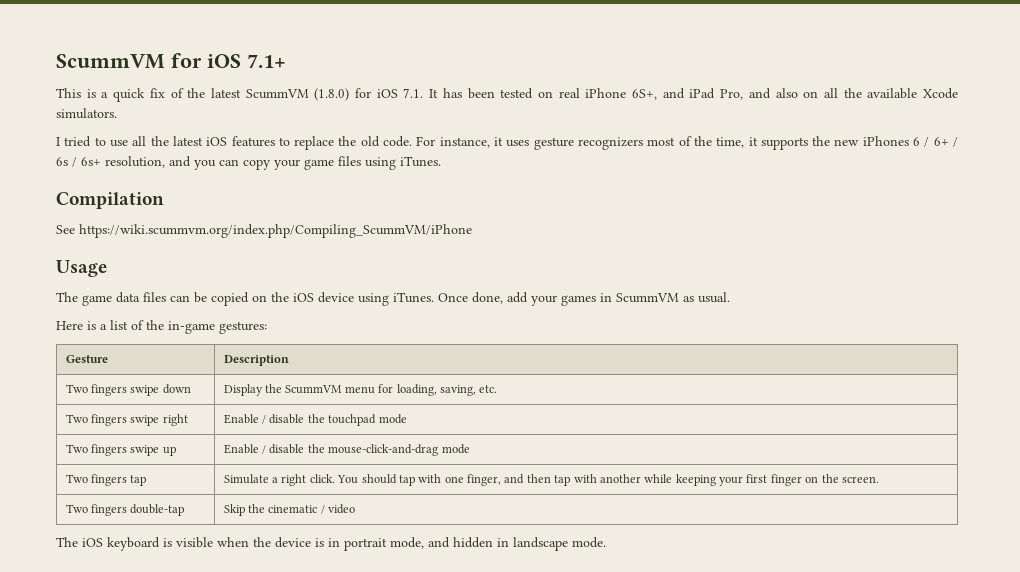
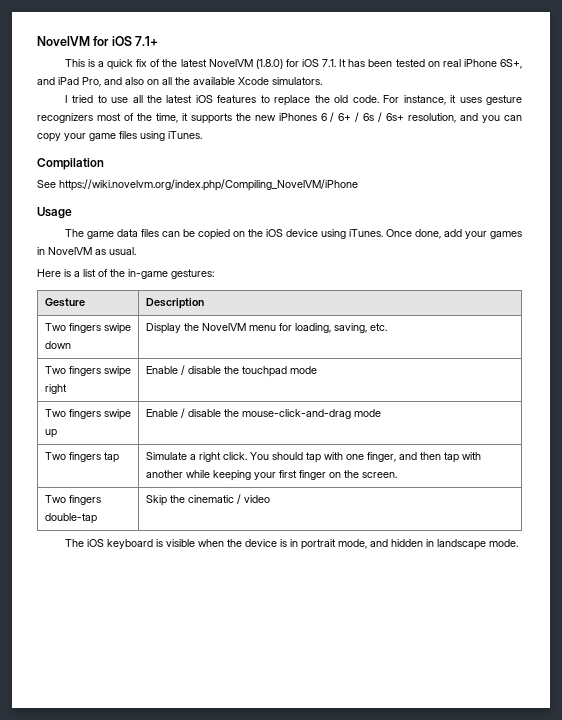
- ScummVM for iOS 7.1+
+ NovelVM for iOS 7.1+
- This is a quick fix of the latest ScummVM (1.8.0) for iOS 7.1. It has been tested on real iPhone 6S+, and iPad Pro, and also on all the available Xcode simulators.
+ This is a quick fix of the latest NovelVM (1.8.0) for iOS 7.1. It has been tested on real iPhone 6S+, and iPad Pro, and also on all the available Xcode simulators.
- See https://wiki.scummvm.org/index.php/Compiling_ScummVM/iPhone
+ See https://wiki.novelvm.org/index.php/Compiling_NovelVM/iPhone
- Once done, add your games in ScummVM as usual.
+ Once done, add your games in NovelVM as usual.
- Two fingers swipe down | Display the ScummVM menu for loading, saving, etc.
+ Two fingers swipe down | Display the NovelVM menu for loading, saving, etc.

